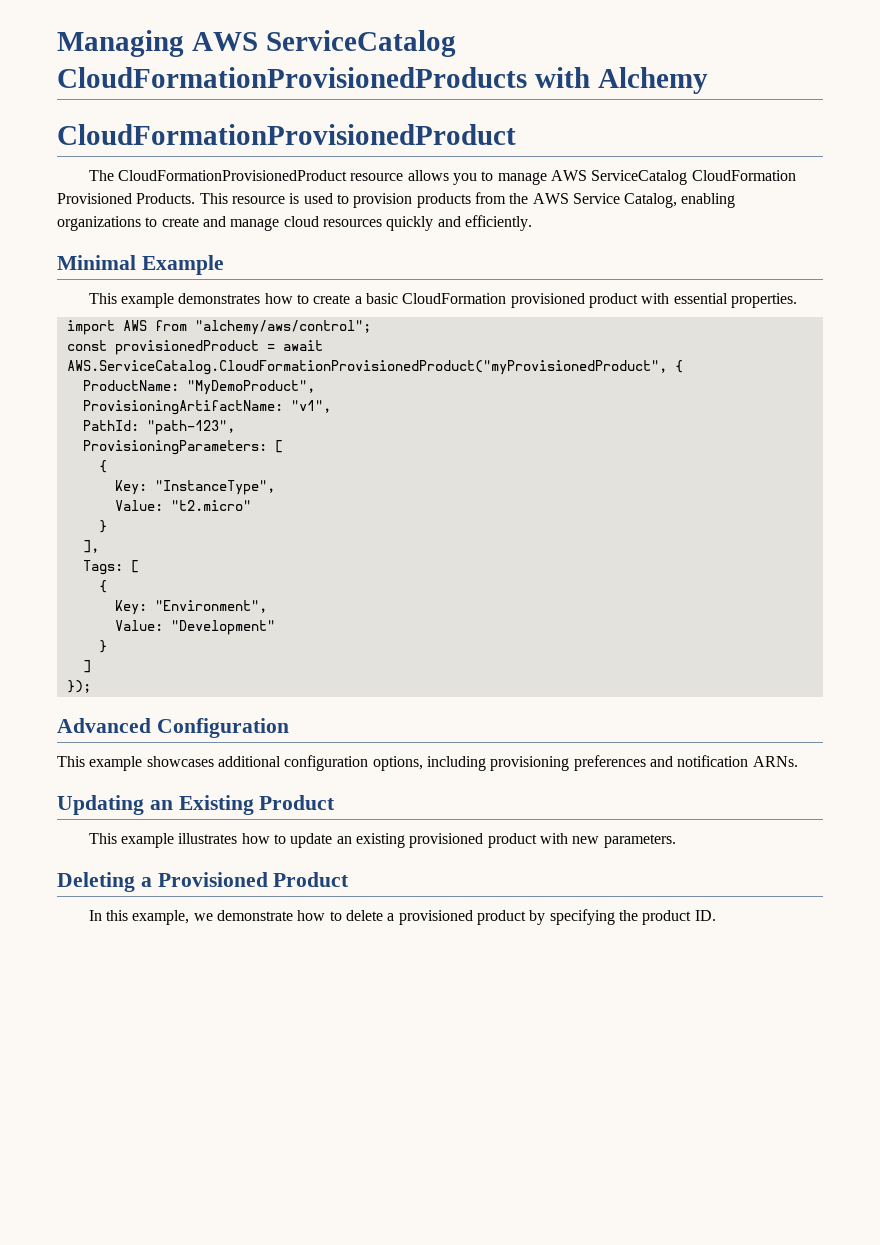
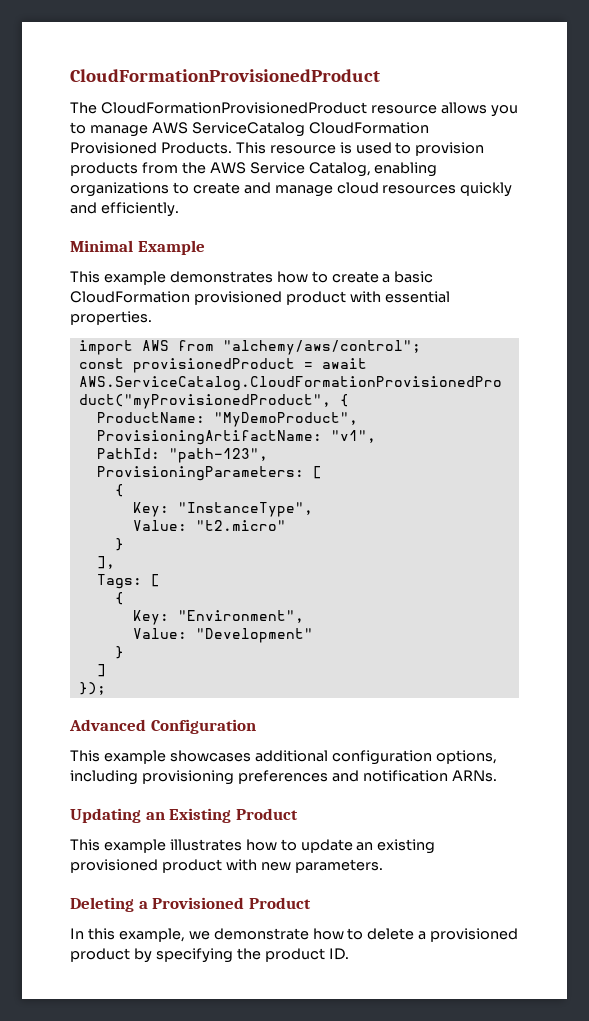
- Managing AWS ServiceCatalog CloudFormationProvisionedProducts with Alchemy

